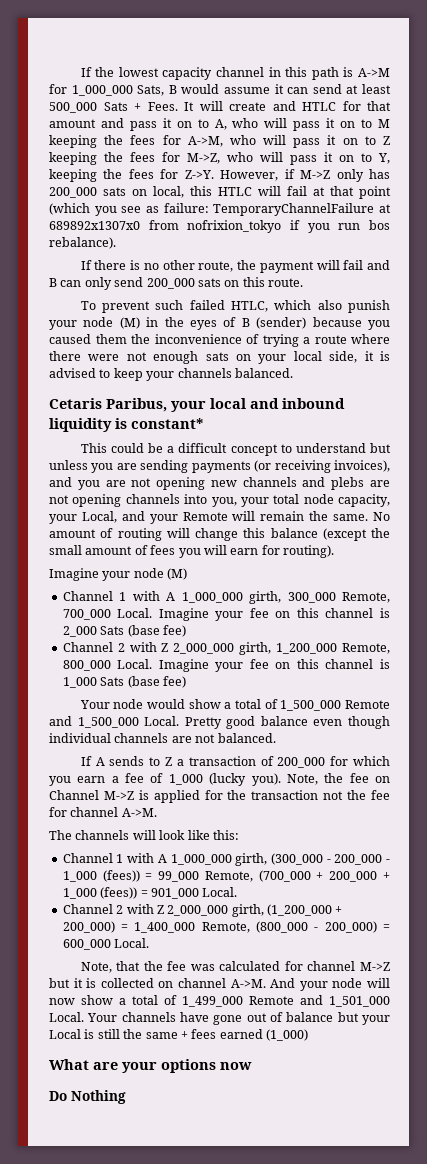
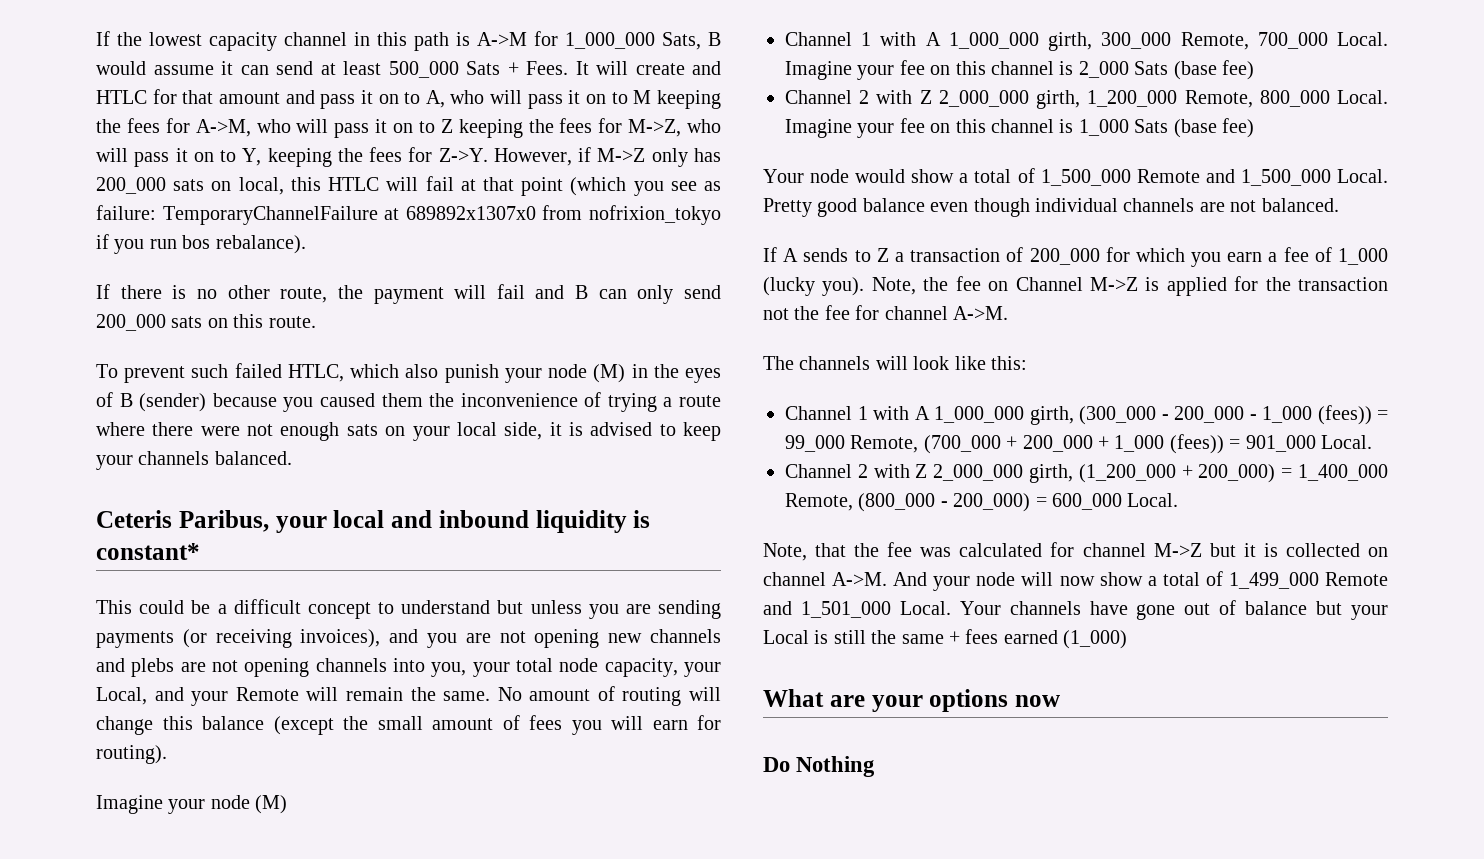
- Cetaris Paribus, your local and inbound liquidity is constant*
+ Ceteris Paribus, your local and inbound liquidity is constant*

